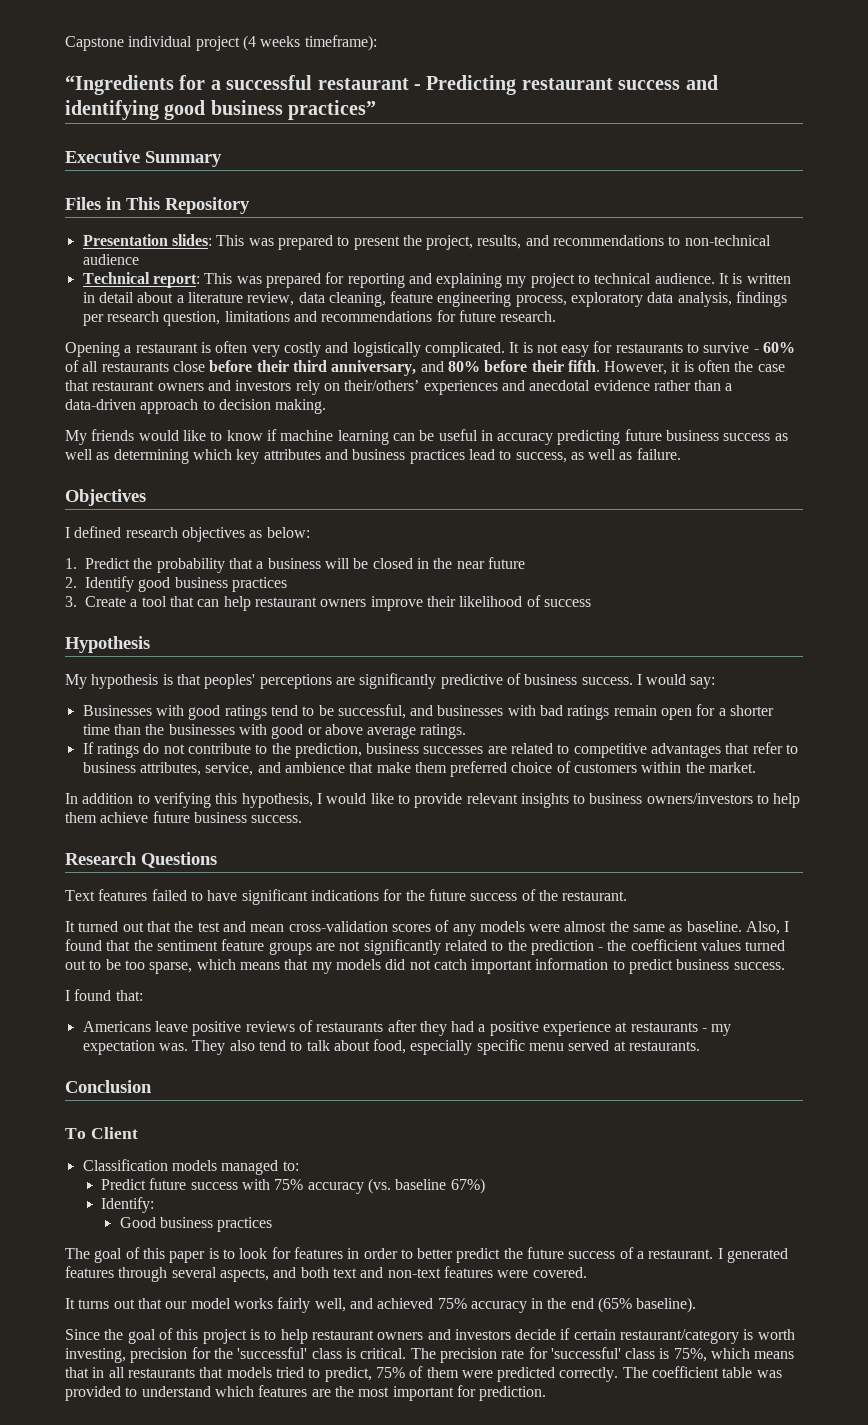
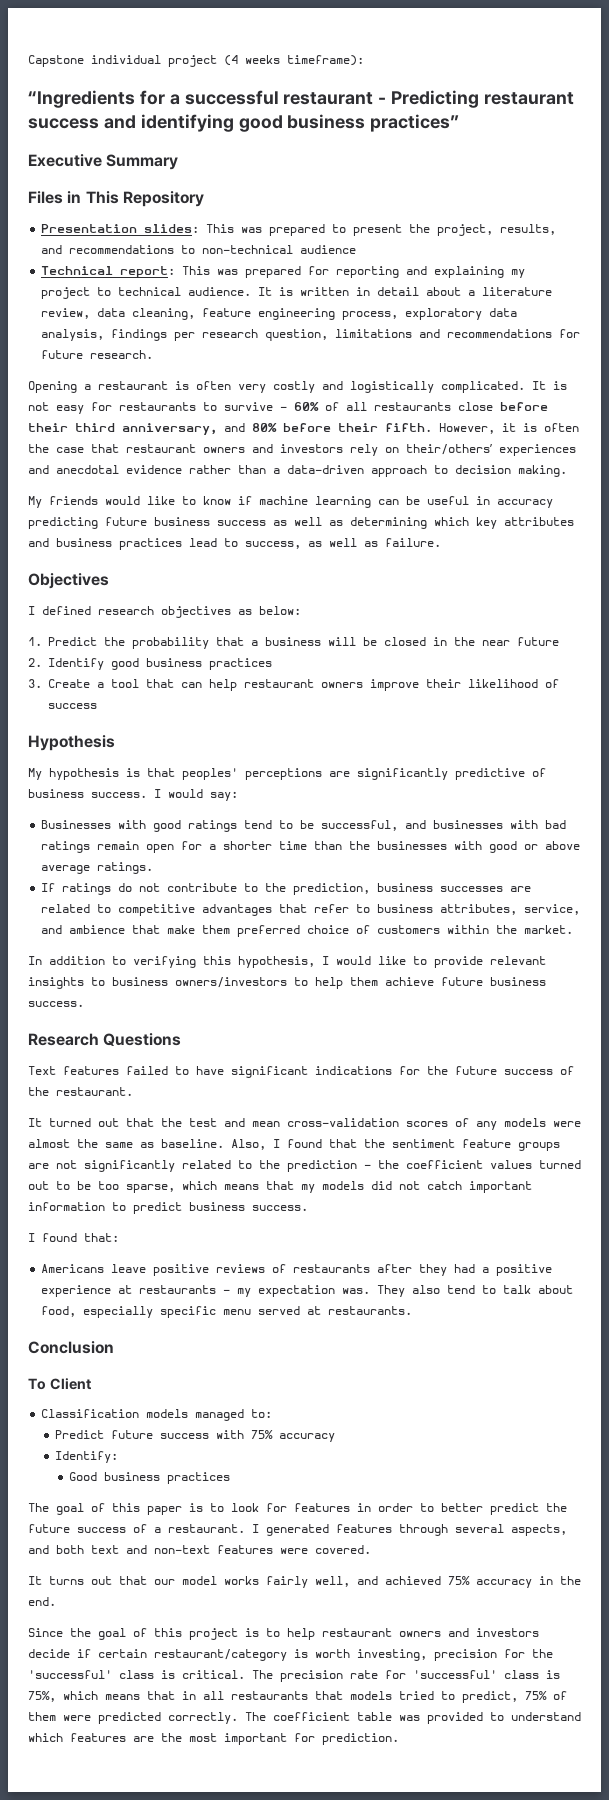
- Predict future success with 75% accuracy (vs. baseline 67%)
+ Predict future success with 75% accuracy
- It turns out that our model works fairly well, and achieved 75% accuracy in the end (65% baseline).
+ It turns out that our model works fairly well, and achieved 75% accuracy in the end.

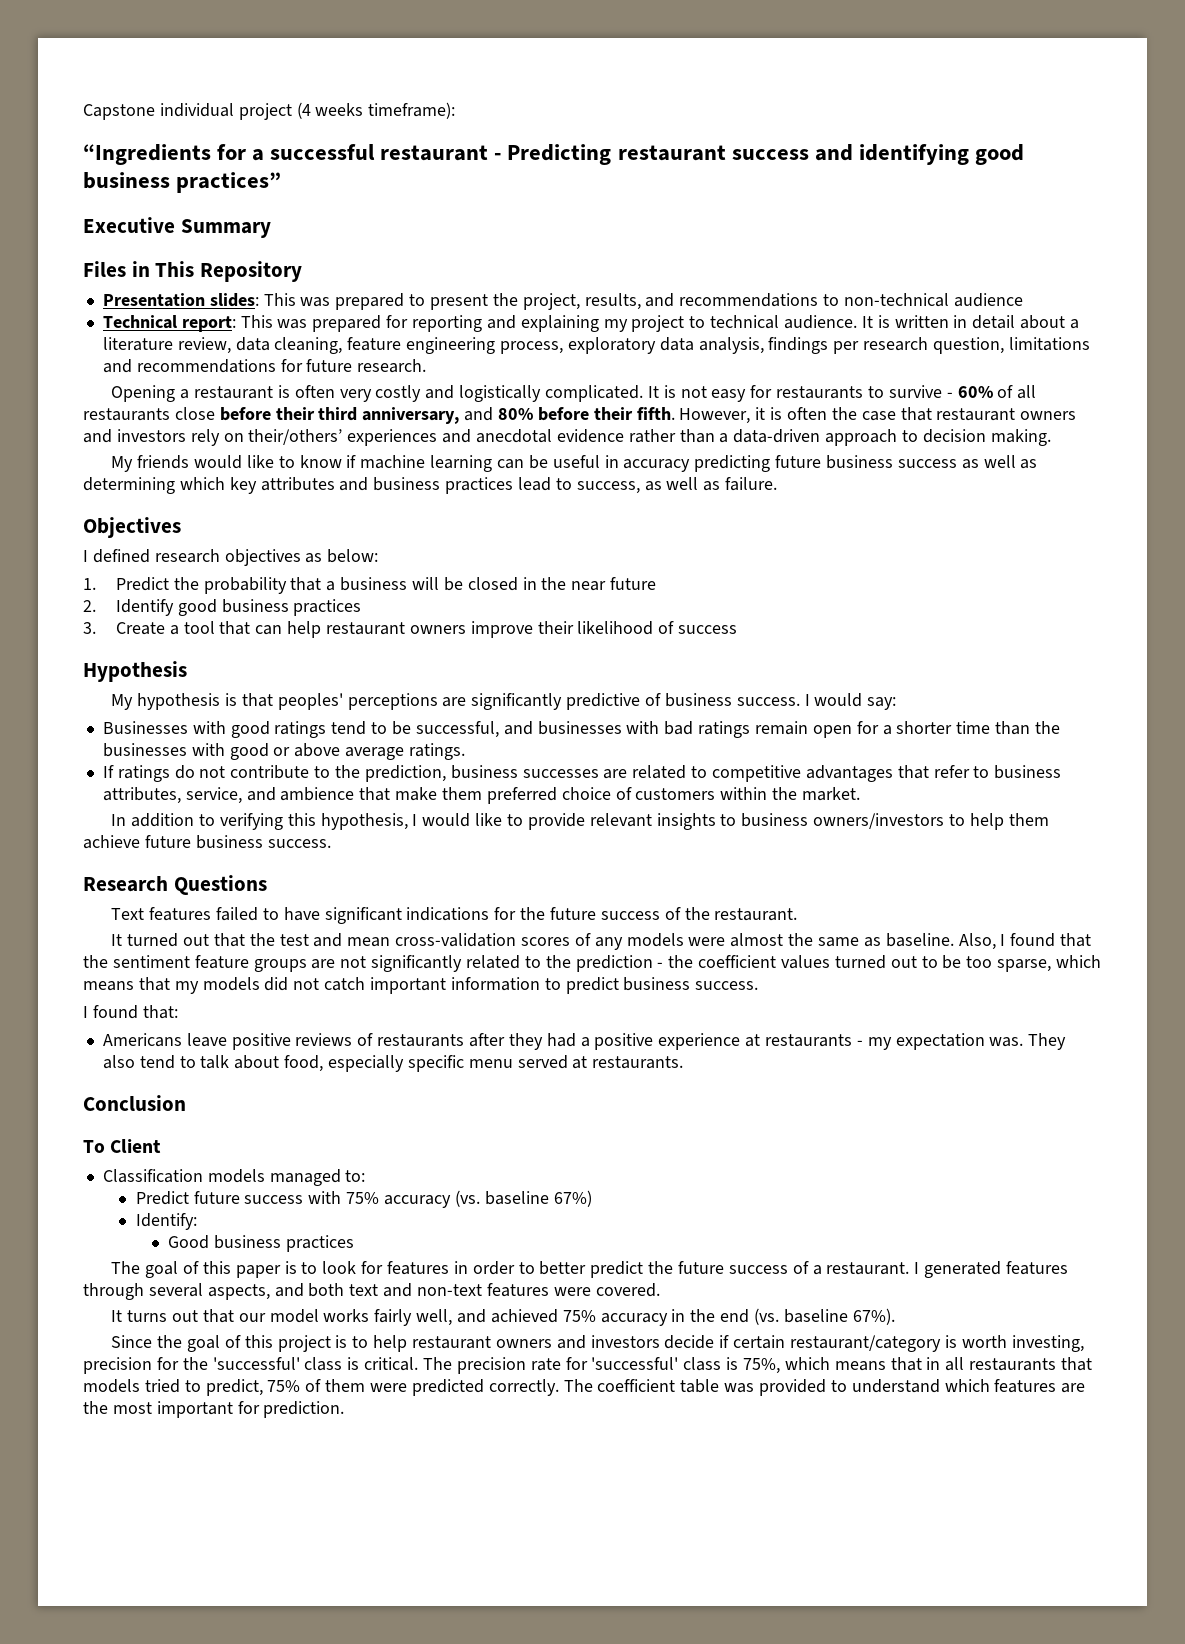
- Predict future success with 75% accuracy
+ Predict future success with 75% accuracy (vs. baseline 67%)
- It turns out that our model works fairly well, and achieved 75% accuracy in the end.
+ It turns out that our model works fairly well, and achieved 75% accuracy in the end (vs. baseline 67%).

